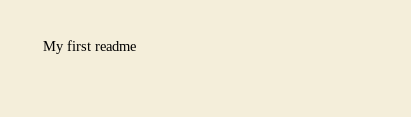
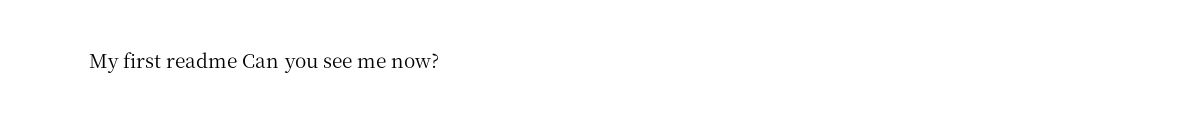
- My first readme
+ My first readme Can you see me now?

